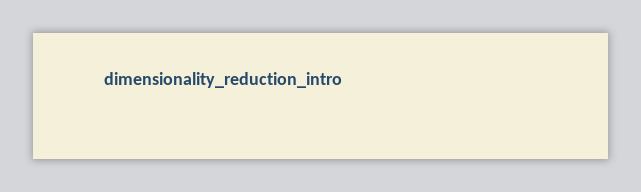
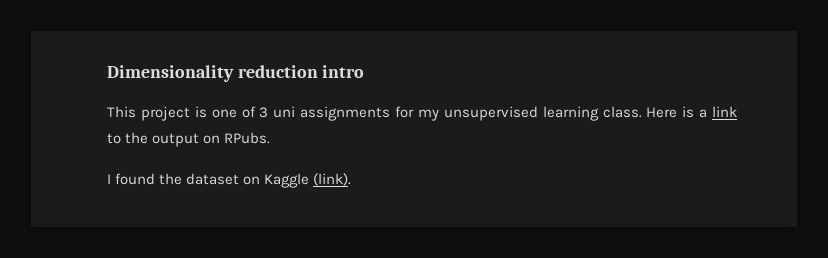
- dimensionality_reduction_intro
+ Dimensionality reduction intro
+ This project is one of 3 uni assignments for my unsupervised learning class. Here is a link to the output on RPubs.
+ I found the dataset on Kaggle (link).

